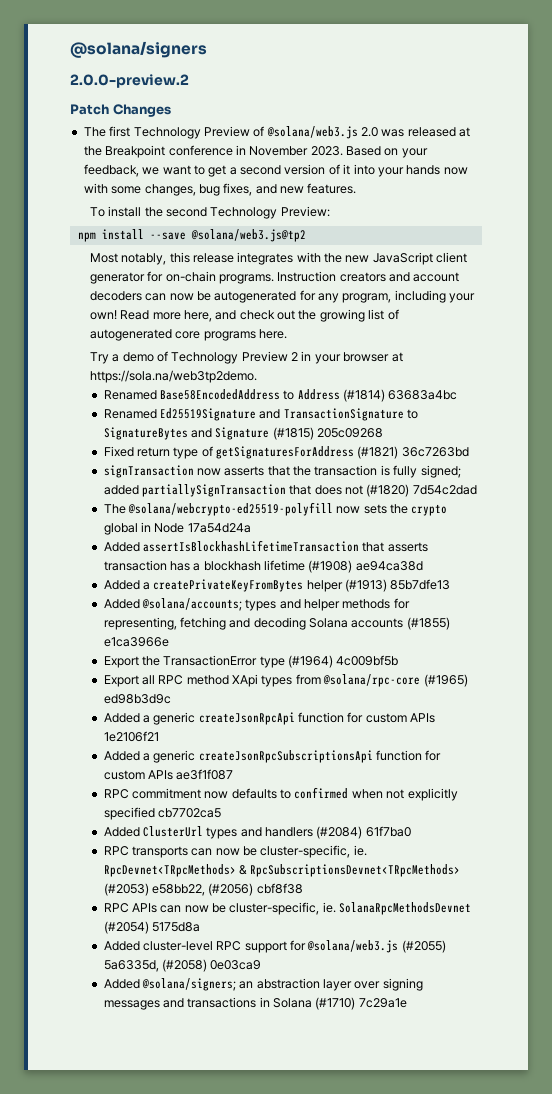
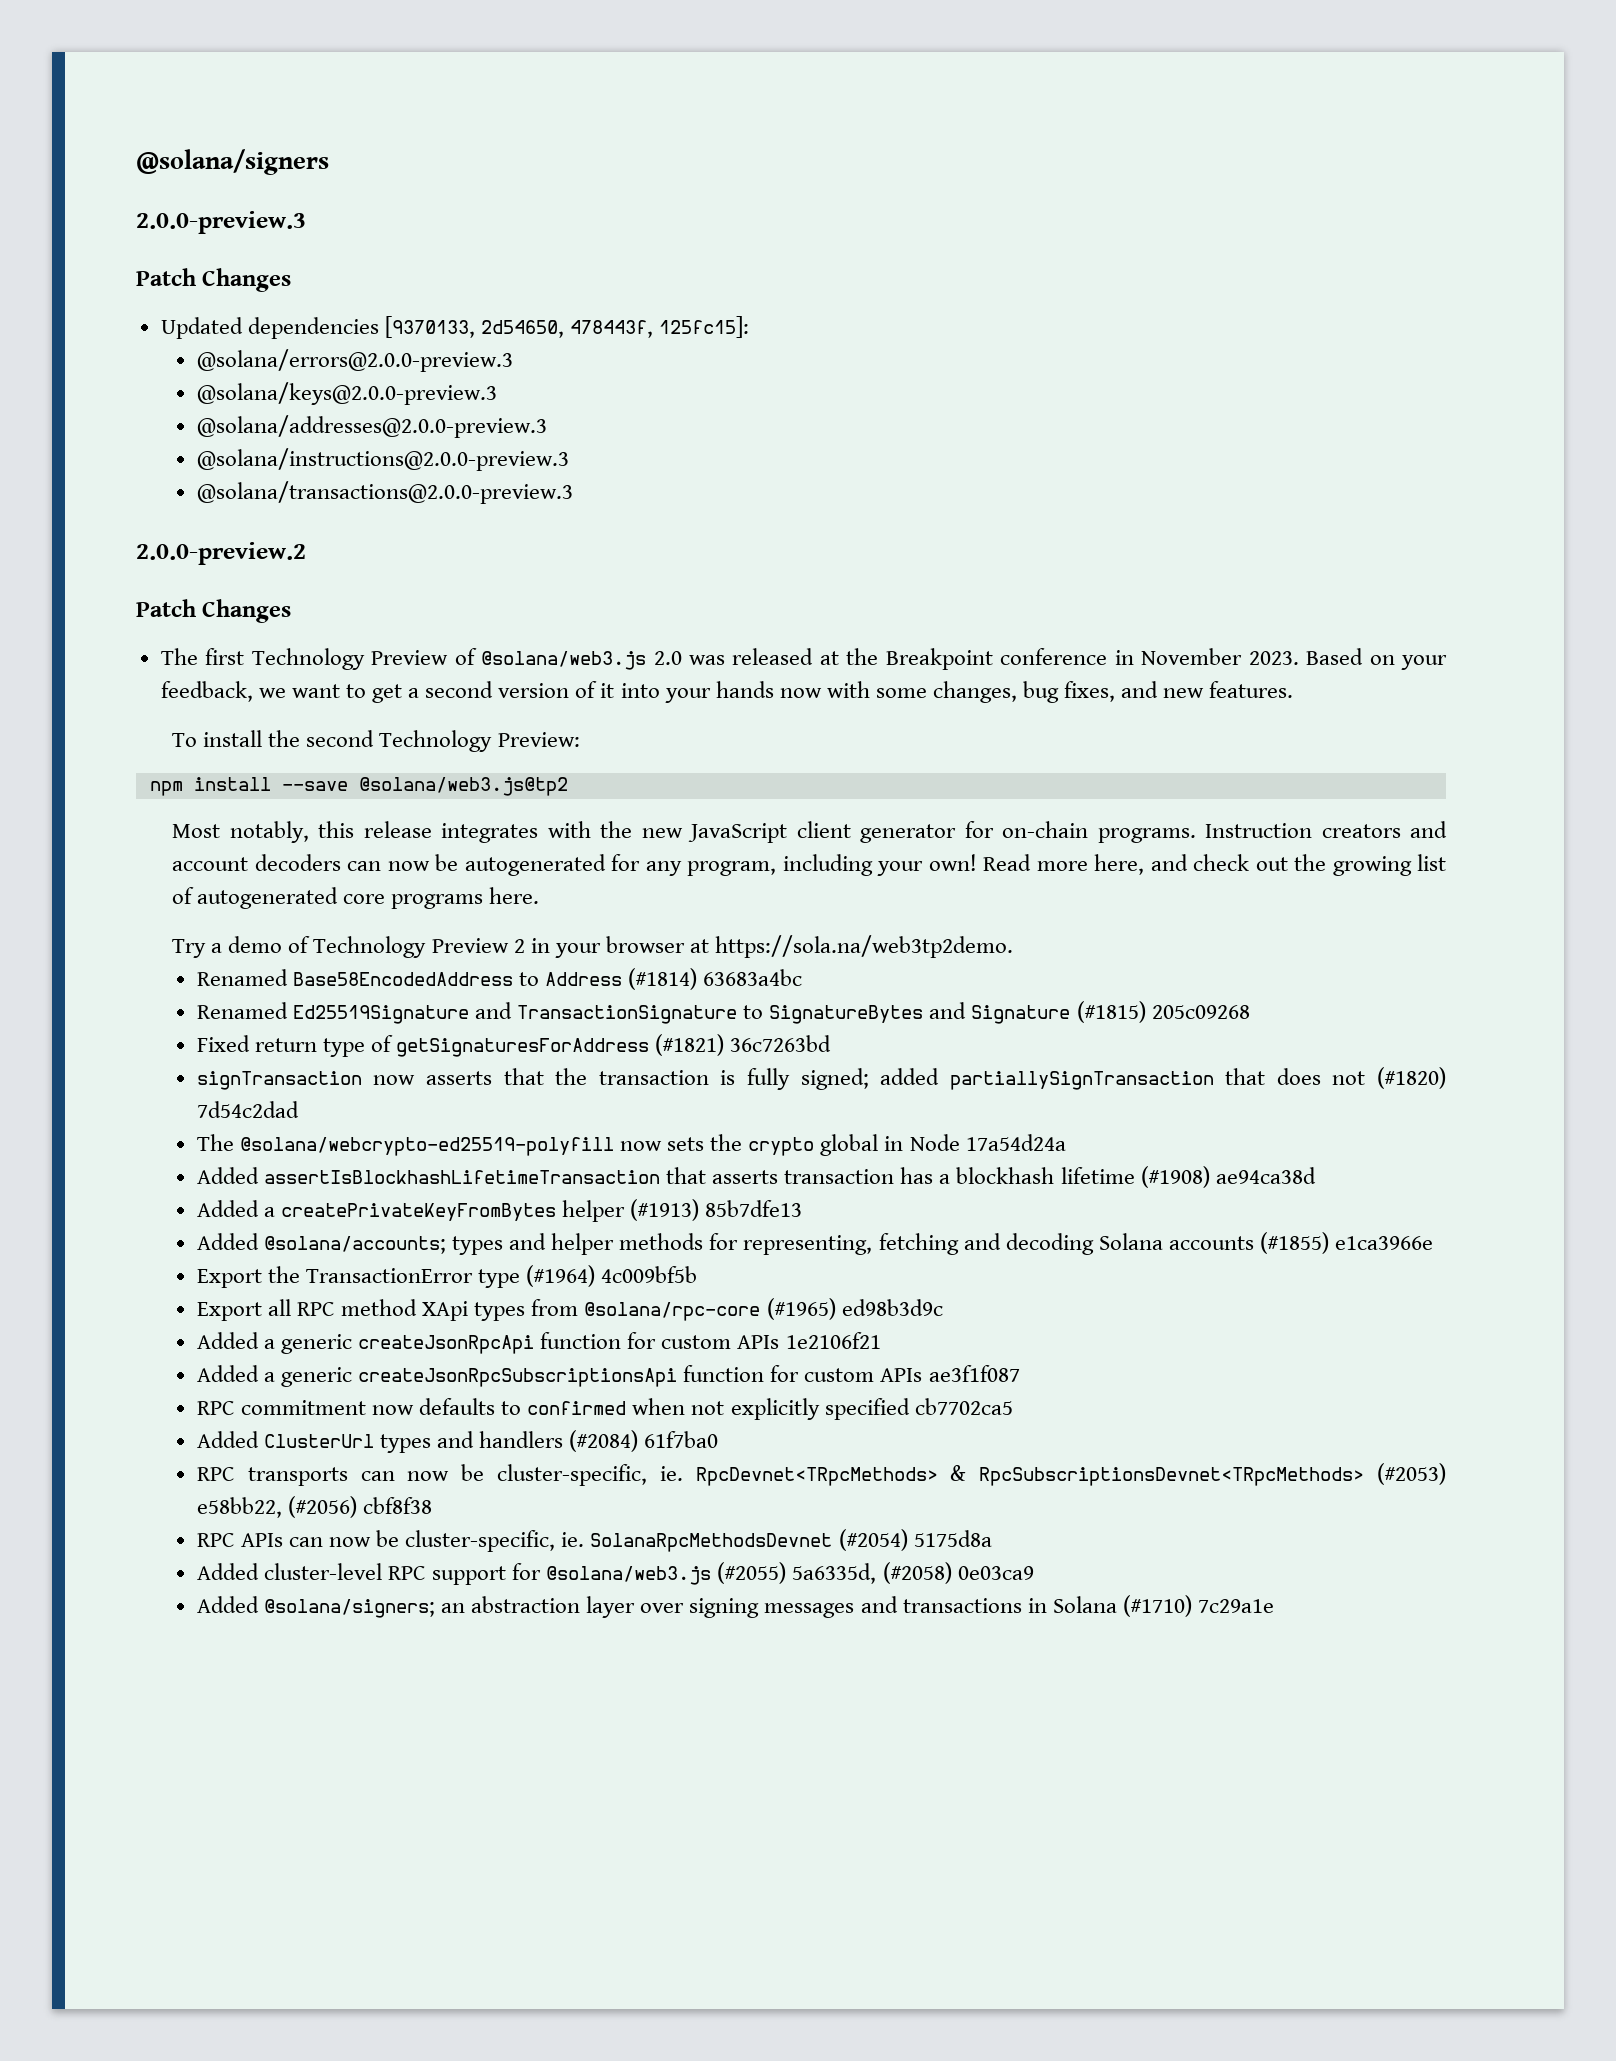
+ 2.0.0-preview.3
+ Patch Changes
+ Updated dependencies [9370133, 2d54650, 478443f, 125fc15]:
+ @solana/errors@2.0.0-preview.3
+ @solana/keys@2.0.0-preview.3
+ @solana/addresses@2.0.0-preview.3
+ @solana/instructions@2.0.0-preview.3
+ @solana/transactions@2.0.0-preview.3

